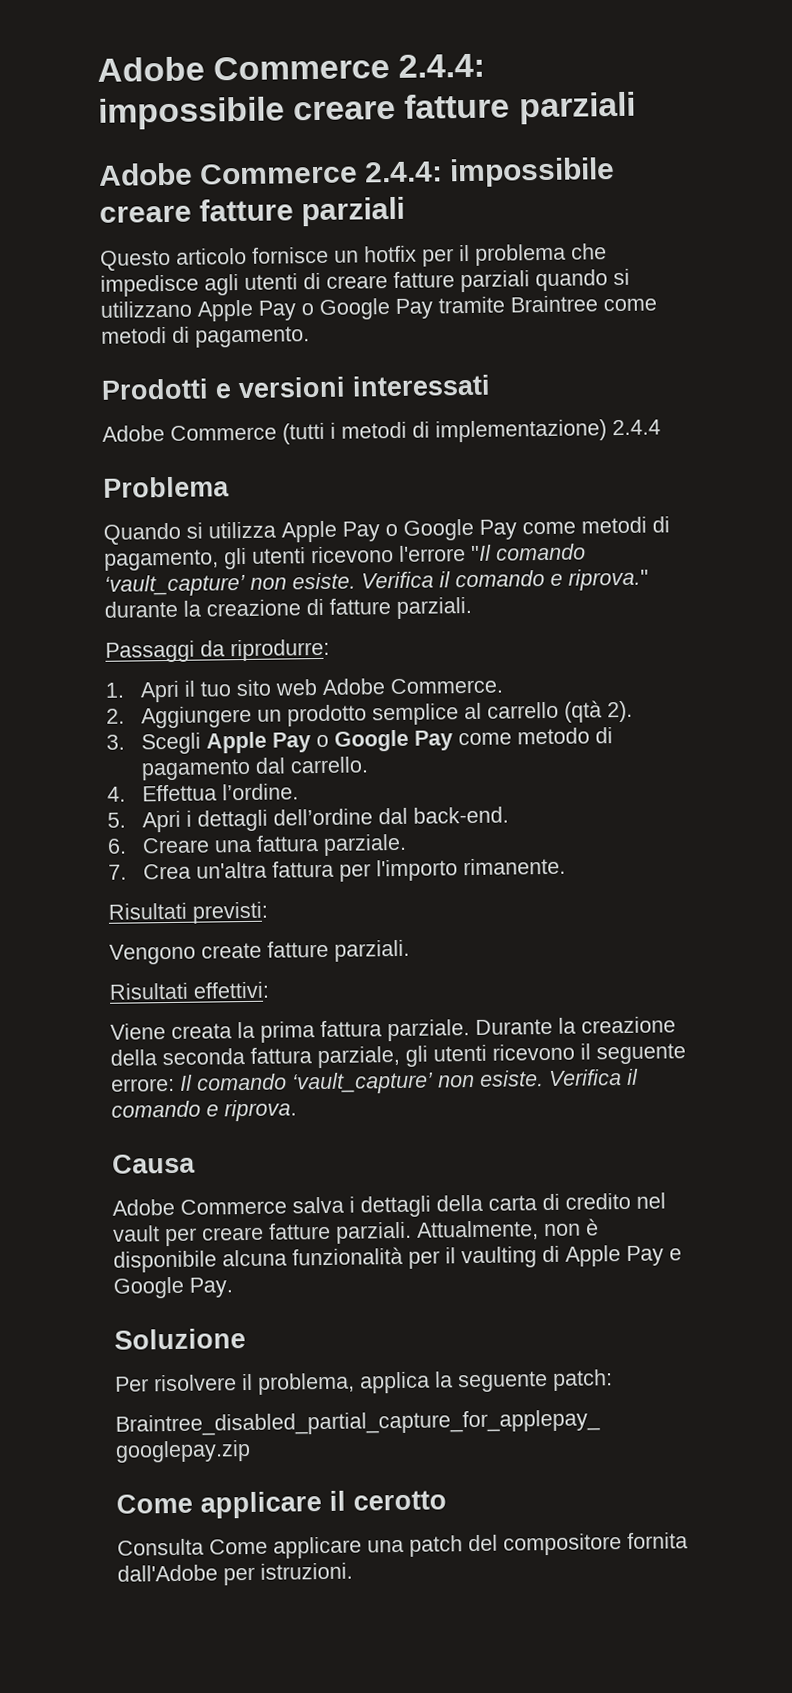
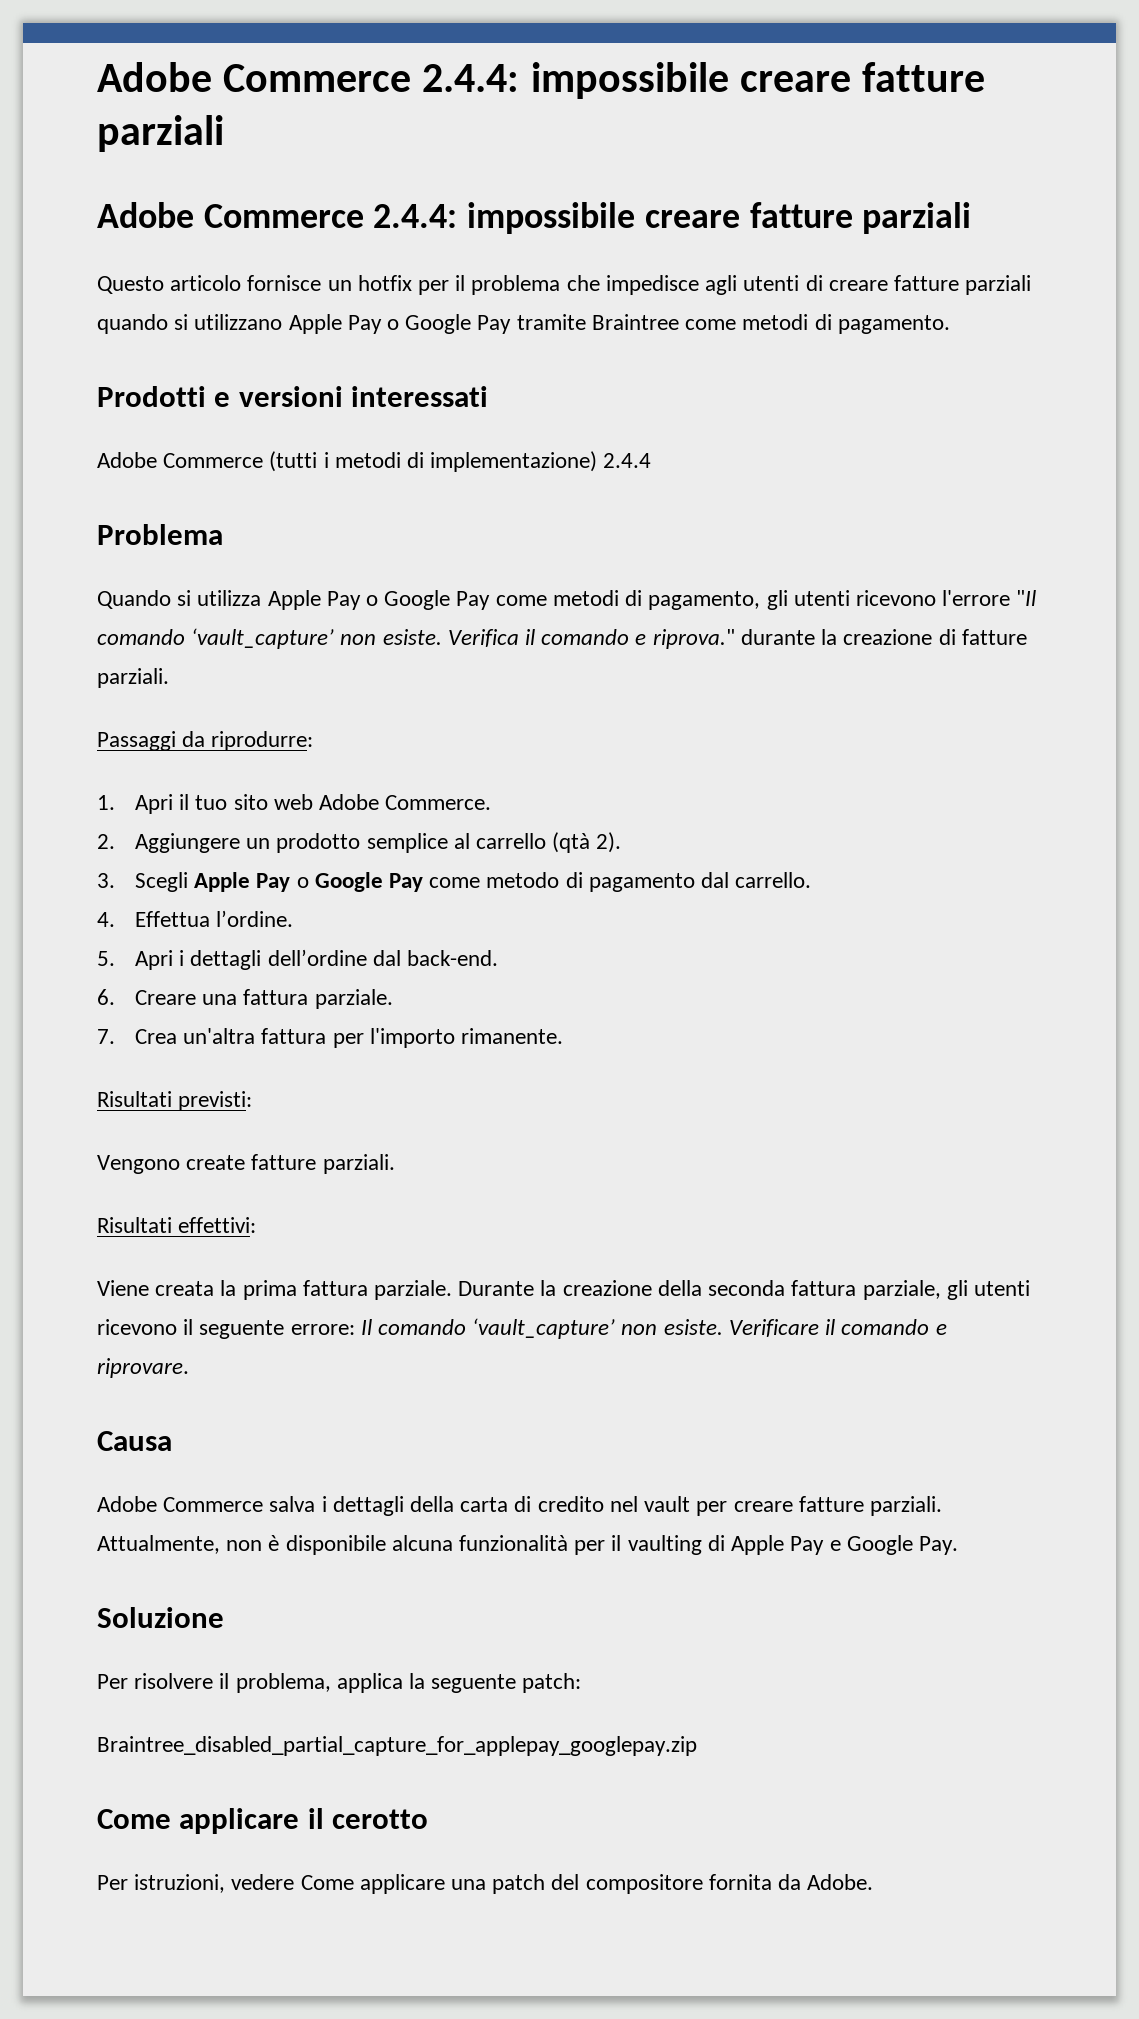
- Verifica il comando e riprova.
+ Verificare il comando e riprovare.
- Consulta Come applicare una patch del compositore fornita dall'Adobe per istruzioni.
+ Per istruzioni, vedere Come applicare una patch del compositore fornita da Adobe.

